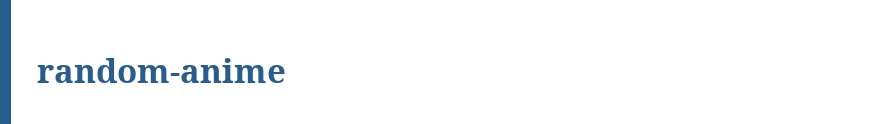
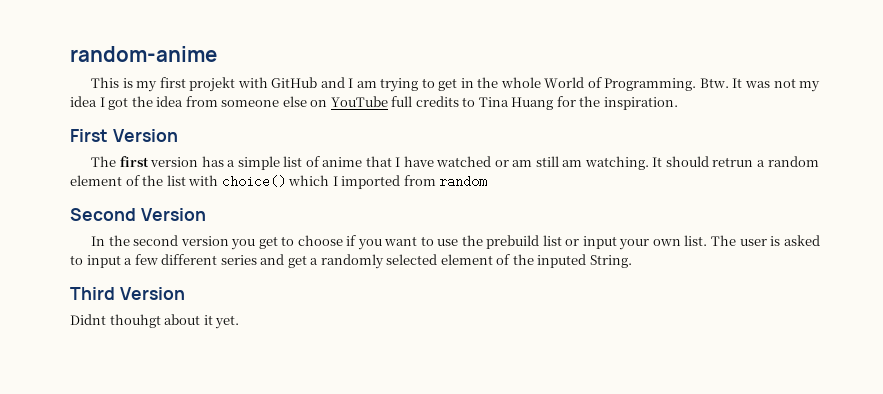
+ This is my first projekt with GitHub and I am trying to get in the whole World of Programming. Btw. It was not my idea I got the idea from someone else on YouTube full credits to Tina Huang for the inspiration.
+ First Version
+ The first version has a simple list of anime that I have watched or am still am watching. It should retrun a random element of the list with choice() which I imported from random
+ Second Version
+ In the second version you get to choose if you want to use the prebuild list or input your own list. The user is asked to input a few different series and get a randomly selected element of the inputed String.
+ Third Version
+ Didnt thouhgt about it yet.

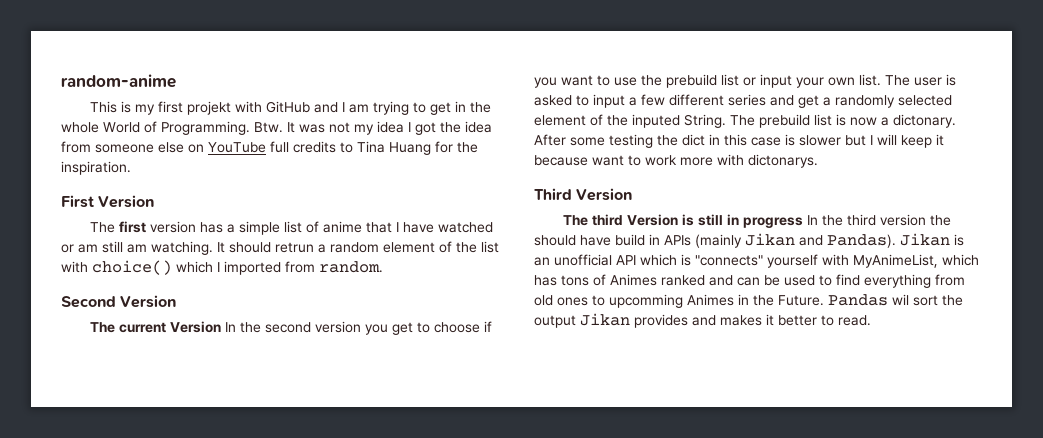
- It should retrun a random element of the list with choice() which I imported from random
+ It should retrun a random element of the list with choice() which I imported from random.
- In the second version you get to choose if you want to use the prebuild list or input your own list.
+ The current Version In the second version you get to choose if you want to use the prebuild list or input your own list.
- The user is asked to input a few different series and get a randomly selected element of the inputed String.
+ The user is asked to input a few different series and get a randomly selected element of the inputed String. The prebuild list is now a dictonary. After some testing the dict in this case is slower but I will keep it because want to work more with dictonarys.
  Third Version
- Didnt thouhgt about it yet.
+ The third Version is still in progress In the third version the should have build in APIs (mainly Jikan and Pandas). Jikan is an unofficial API which is "connects" yourself with MyAnimeList, which has tons of Animes ranked and can be used to find everything from old ones to upcomming Animes in the Future. Pandas wil sort the output Jikan provides and makes it better to read.

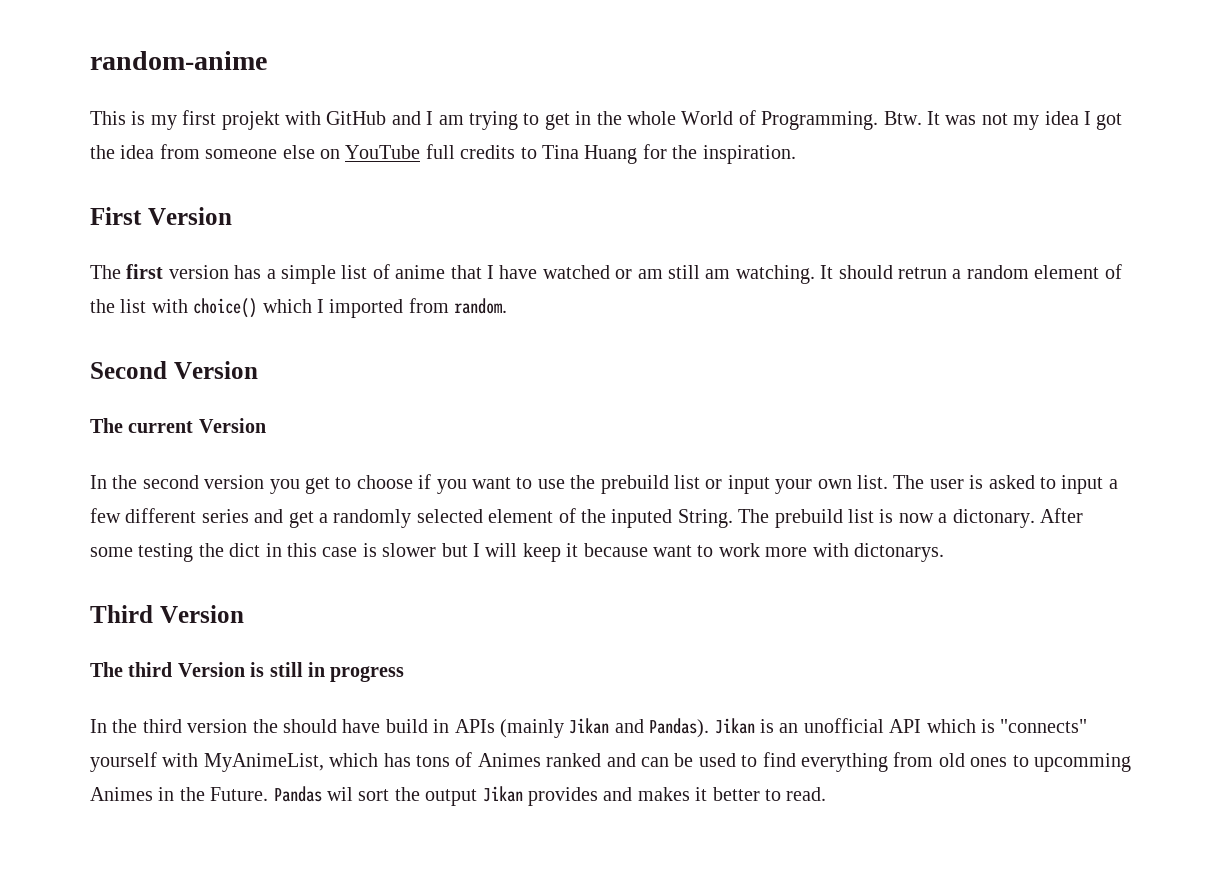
- The current Version In the second version you get to choose if you want to use the prebuild list or input your own list.
+ The current Version
+ In the second version you get to choose if you want to use the prebuild list or input your own list.
- The third Version is still in progress In the third version the should have build in APIs (mainly Jikan and Pandas).
+ The third Version is still in progress
+ In the third version the should have build in APIs (mainly Jikan and Pandas).

